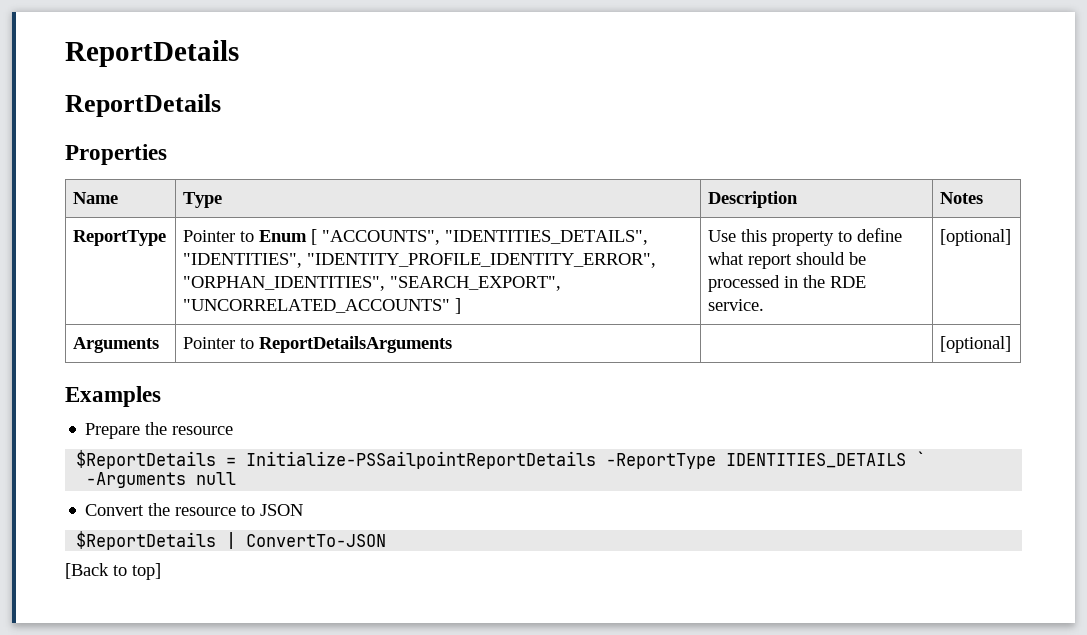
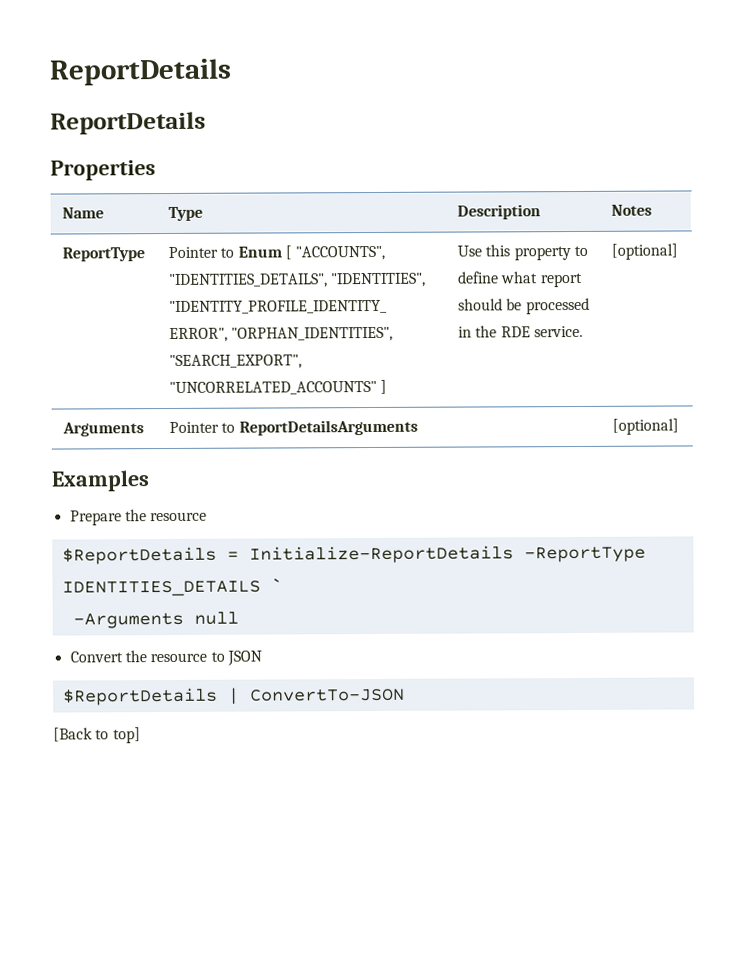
- $ReportDetails = Initialize-PSSailpointReportDetails -ReportType IDENTITIES_DETAILS `
+ $ReportDetails = Initialize-ReportDetails -ReportType IDENTITIES_DETAILS `

